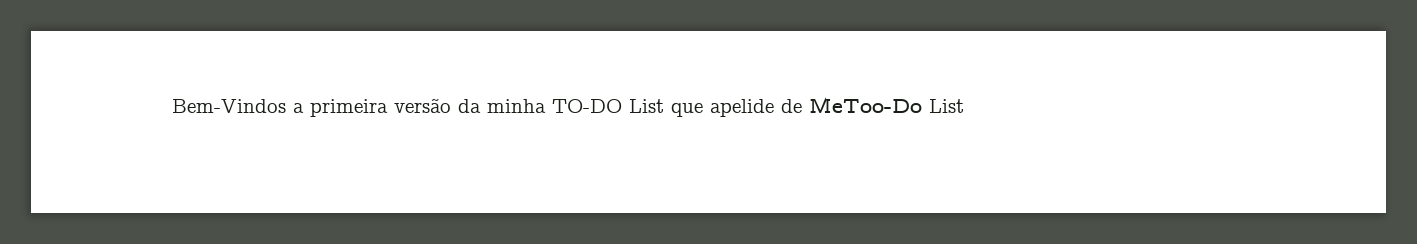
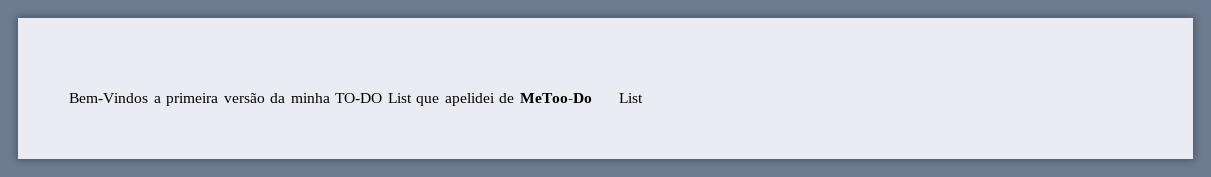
- Bem-Vindos a primeira versão da minha TO-DO List que apelide de MeToo-Do List
+ Bem-Vindos a primeira versão da minha TO-DO List que apelidei de MeToo-Do List

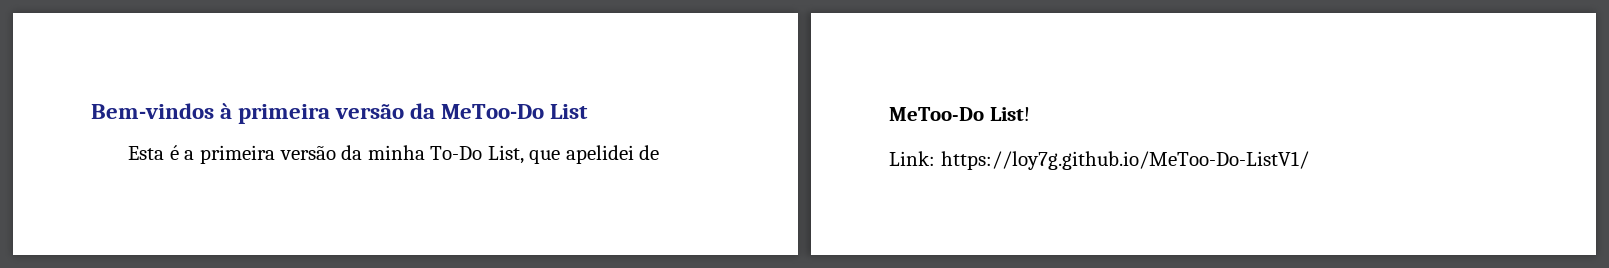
- Bem-Vindos a primeira versão da minha TO-DO List que apelidei de MeToo-Do List
+ Bem-vindos à primeira versão da MeToo-Do List
+ Esta é a primeira versão da minha To-Do List, que apelidei de MeToo-Do List!
+ Link: https://loy7g.github.io/MeToo-Do-ListV1/

